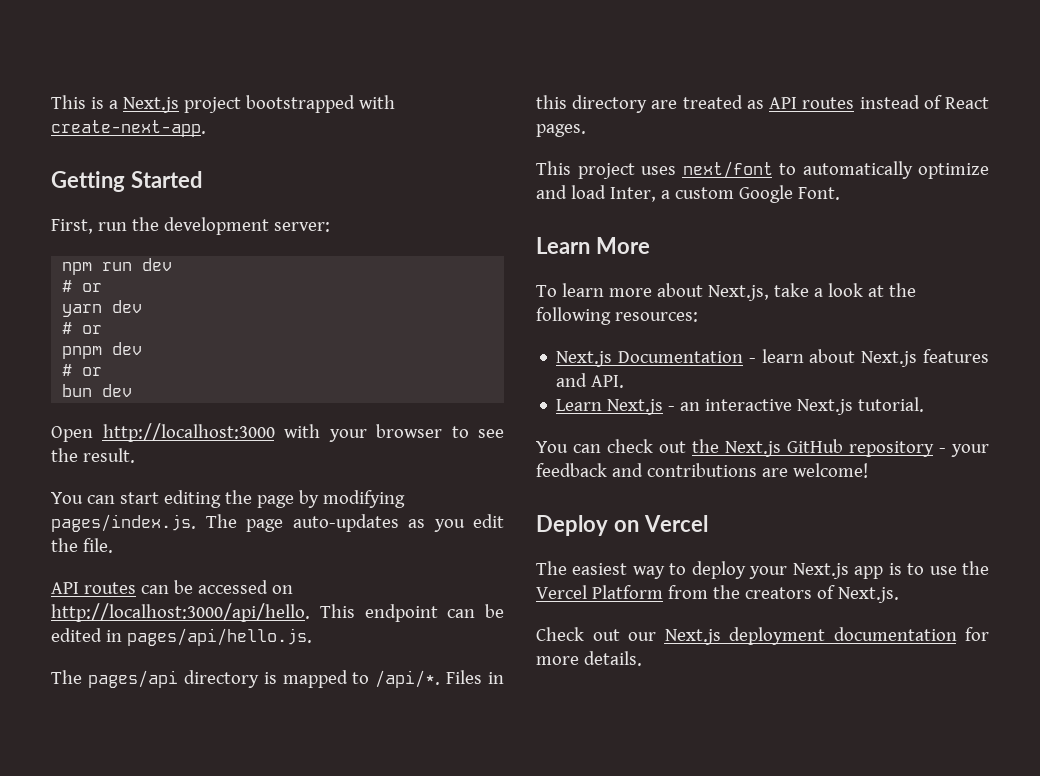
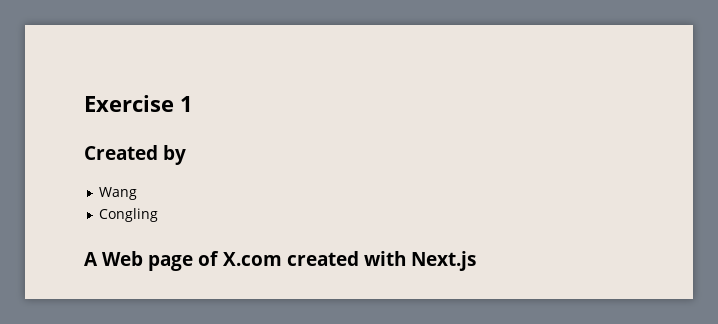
- This is a Next.js project bootstrapped with create-next-app.
- Getting Started
- First, run the development server:
- npm run dev
- # or
- yarn dev
- # or
- pnpm dev
- # or
- bun dev
- Open http://localhost:3000 with your browser to see the result.
- You can start editing the page by modifying pages/index.js. The page auto-updates as you edit the file.
- API routes can be accessed on http://localhost:3000/api/hello. This endpoint can be edited in pages/api/hello.js.
- The pages/api directory is mapped to /api/*. Files in this directory are treated as API routes instead of React pages.
- This project uses next/font to automatically optimize and load Inter, a custom Google Font.
- Learn More
- To learn more about Next.js, take a look at the following resources:
- Next.js Documentation - learn about Next.js features and API.
- Learn Next.js - an interactive Next.js tutorial.
- You can check out the Next.js GitHub repository - your feedback and contributions are welcome!
- Deploy on Vercel
- The easiest way to deploy your Next.js app is to use the Vercel Platform from the creators of Next.js.
- Check out our Next.js deployment documentation for more details.
+ Exercise 1
+ Created by
+ Wang
+ Congling
+ A Web page of X.com created with Next.js

